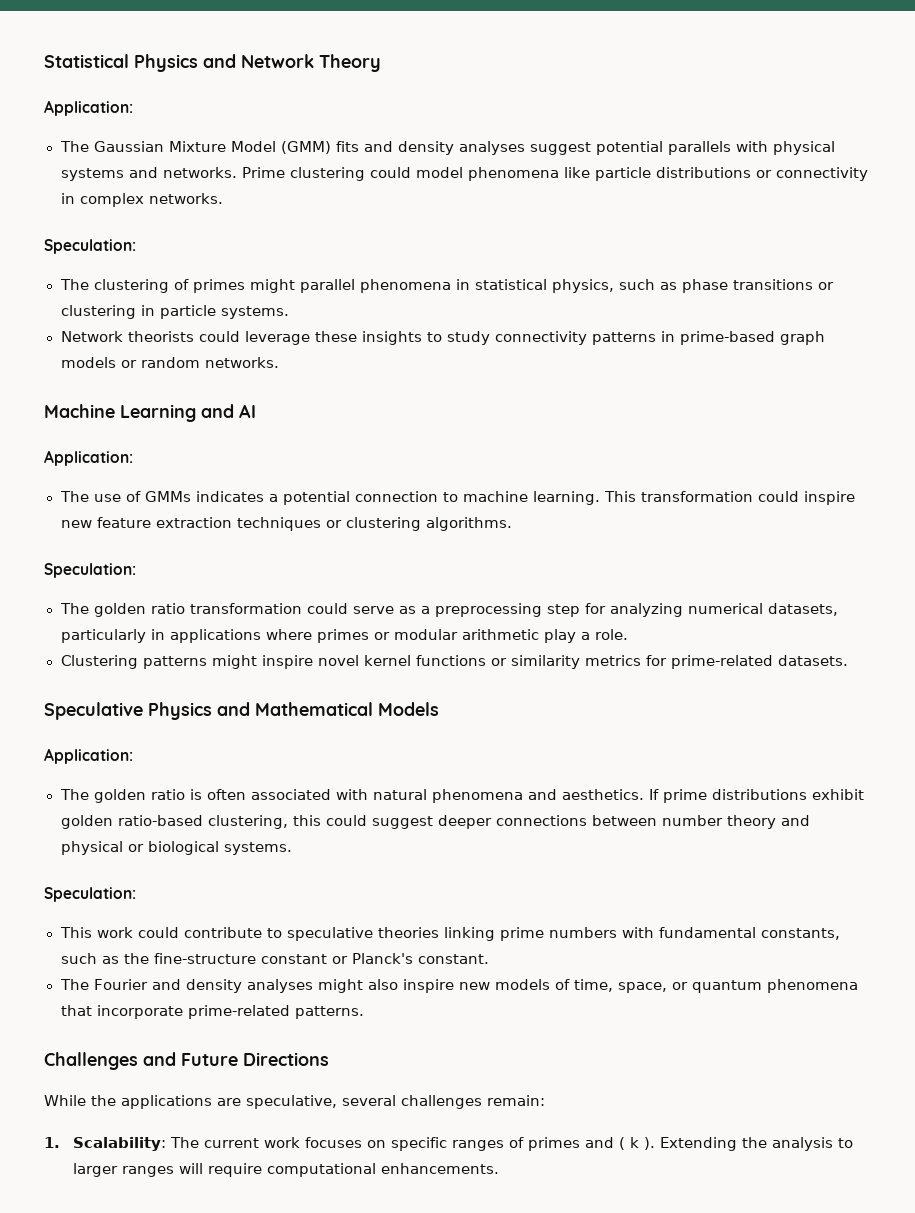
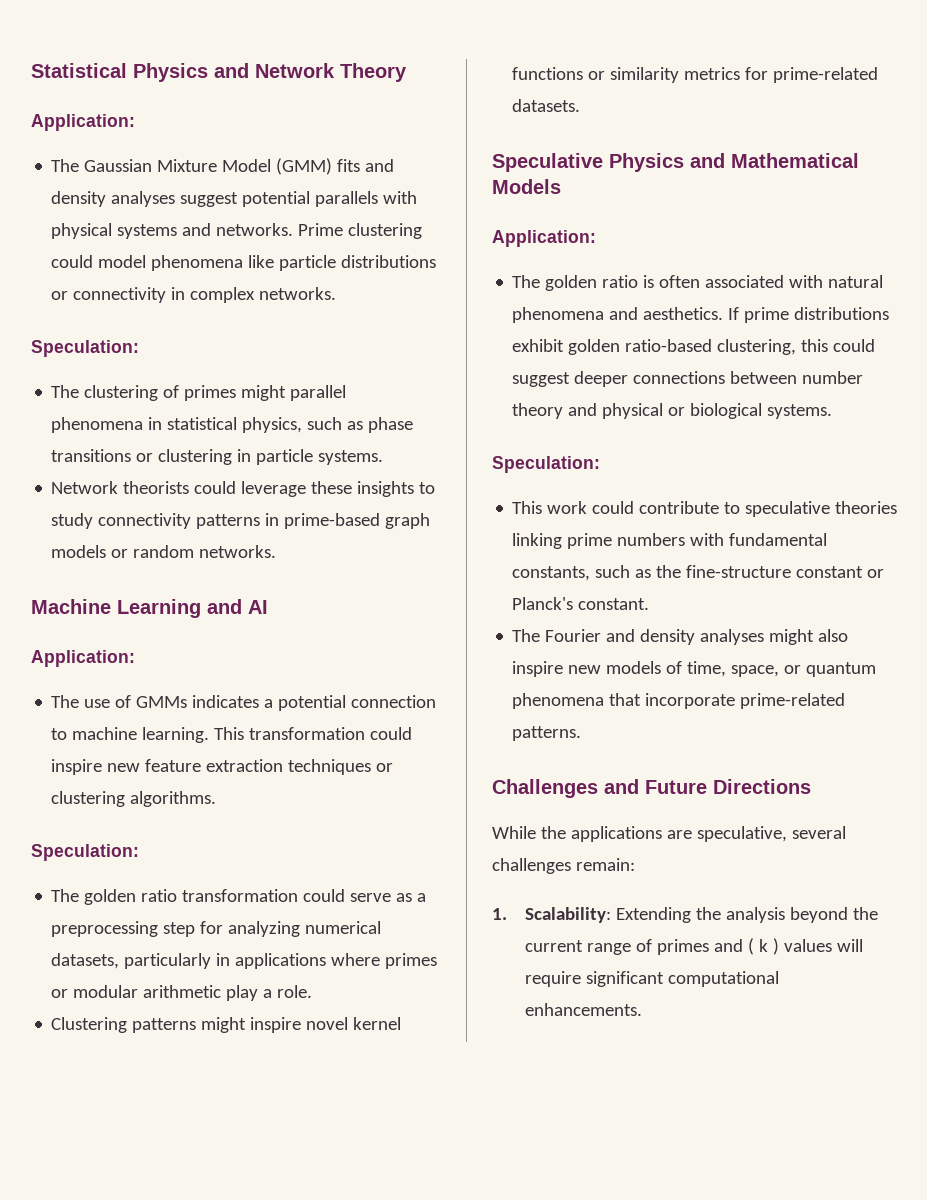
- 1. Scalability: The current work focuses on specific ranges of primes and ( k ). Extending the analysis to larger ranges will require computational enhancements.
+ 1. Scalability: Extending the analysis beyond the current range of primes and ( k ) values will require significant computational enhancements.

